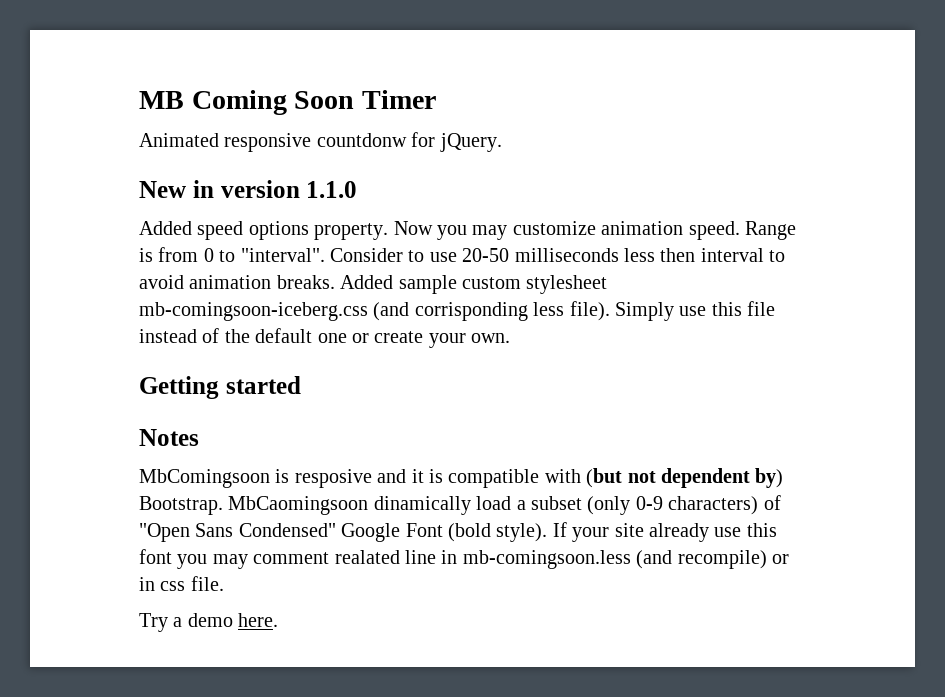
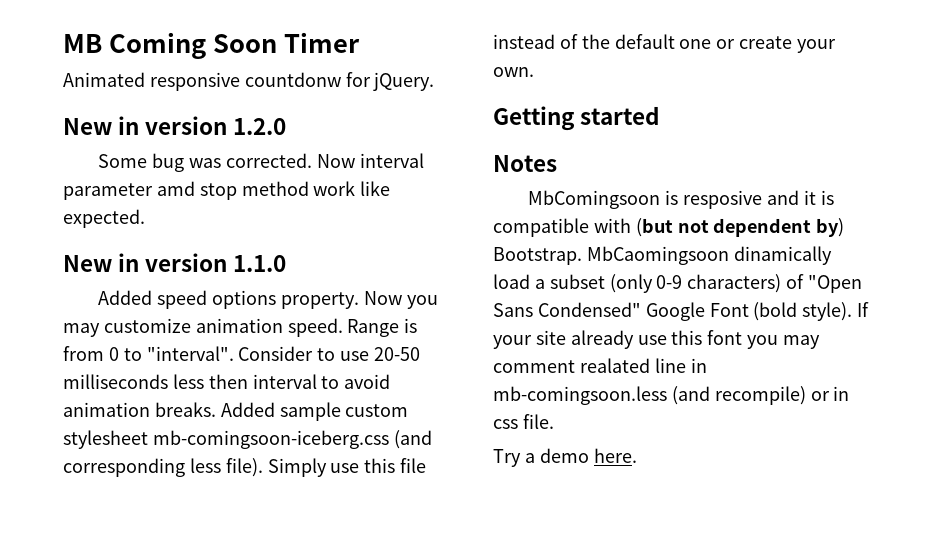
+ New in version 1.2.0
+ Some bug was corrected. Now interval parameter amd stop method work like expected.
- Added sample custom stylesheet mb-comingsoon-iceberg.css (and corrisponding less file).
+ Added sample custom stylesheet mb-comingsoon-iceberg.css (and corresponding less file).

